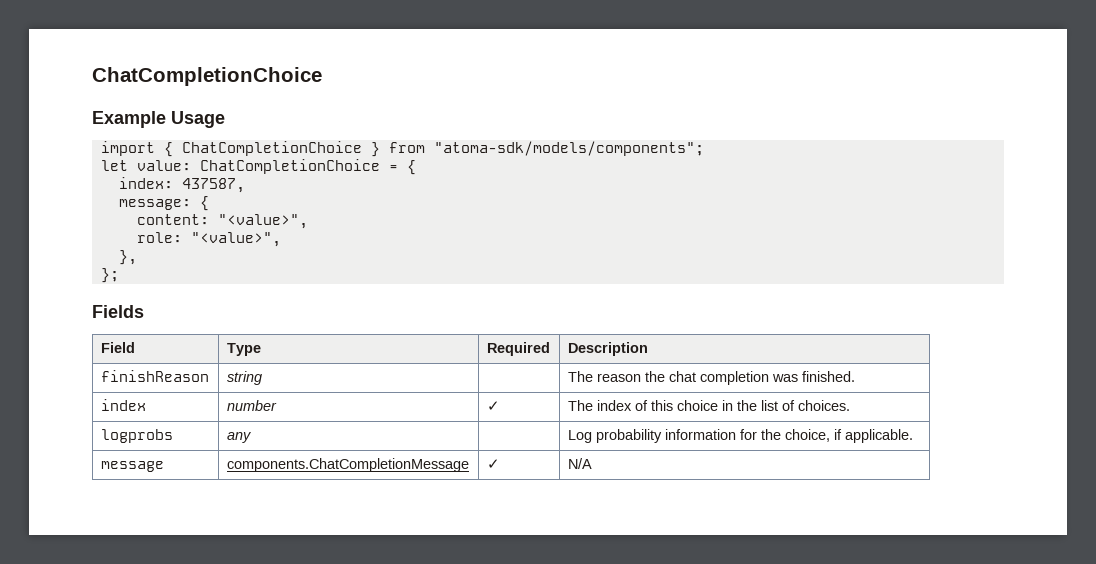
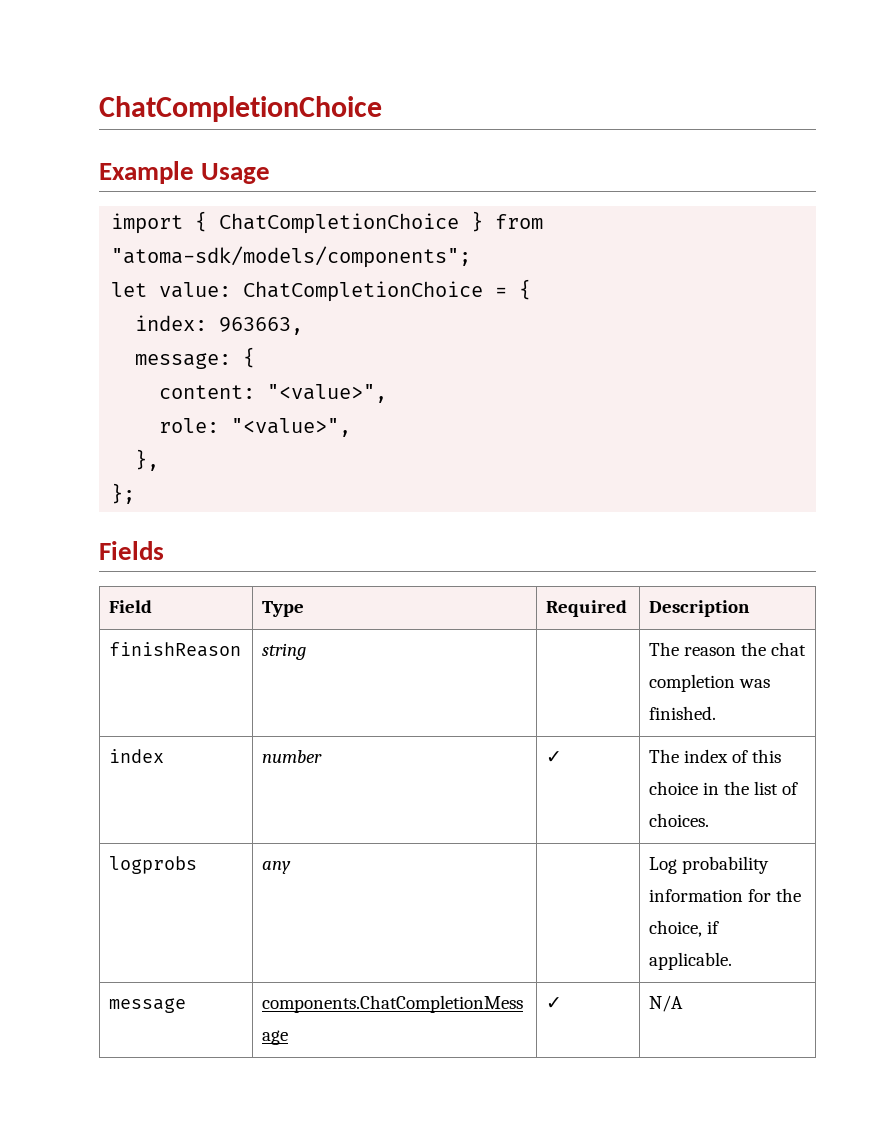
- index: 437587,
+ index: 963663,

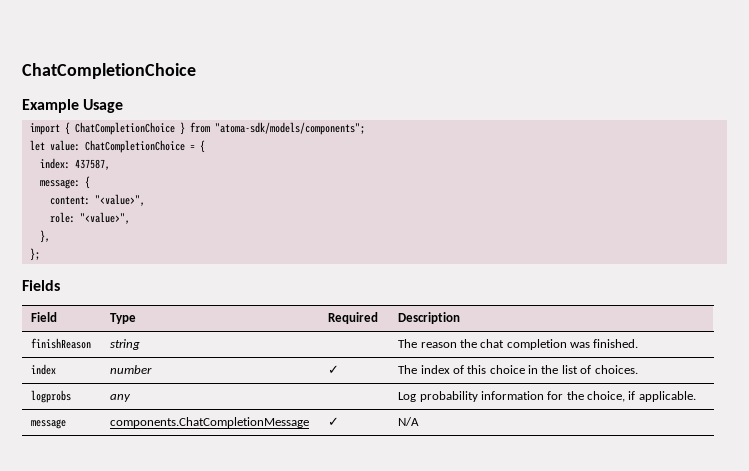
- index: 963663,
+ index: 437587,

